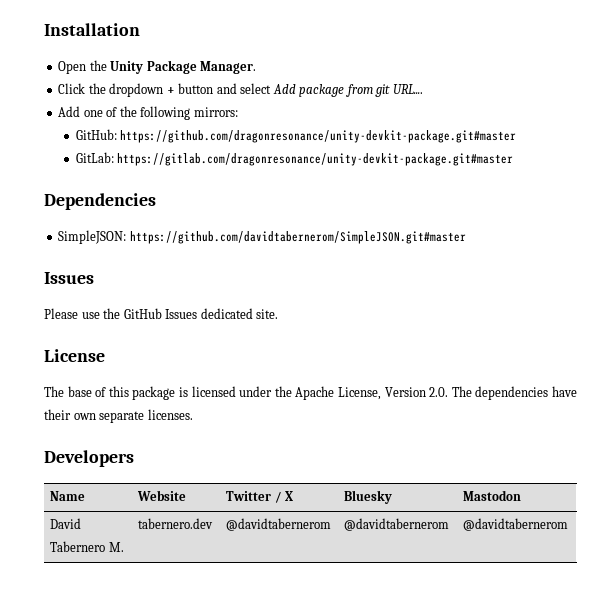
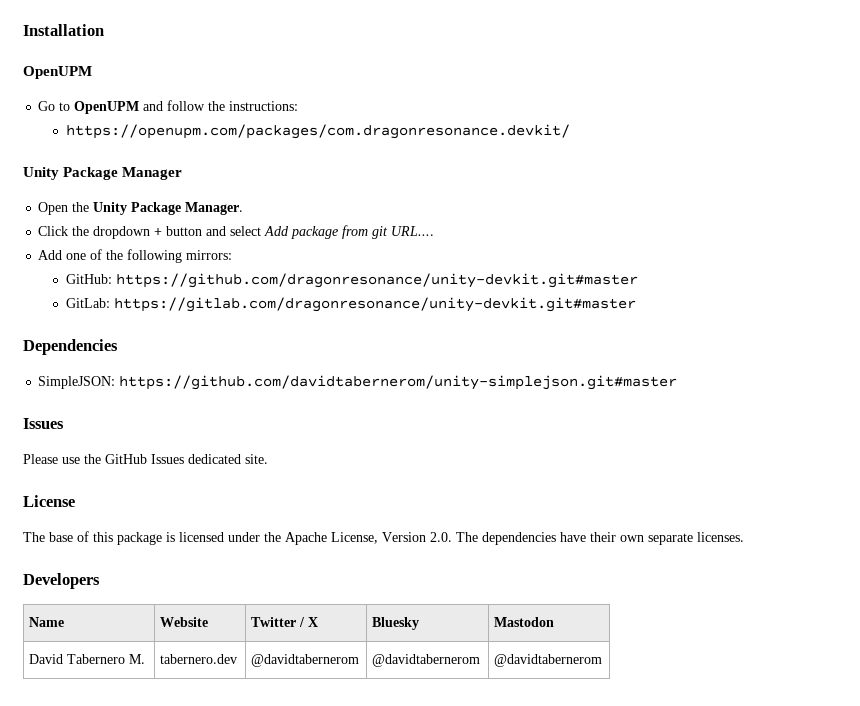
  Installation
+ OpenUPM
+ Go to OpenUPM and follow the instructions:
+ https://openupm.com/packages/com.dragonresonance.devkit/
+ Unity Package Manager
- GitHub: https://github.com/dragonresonance/unity-devkit-package.git#master
+ GitHub: https://github.com/dragonresonance/unity-devkit.git#master
- GitLab: https://gitlab.com/dragonresonance/unity-devkit-package.git#master
+ GitLab: https://gitlab.com/dragonresonance/unity-devkit.git#master
- SimpleJSON: https://github.com/davidtabernerom/SimpleJSON.git#master
+ SimpleJSON: https://github.com/davidtabernerom/unity-simplejson.git#master

